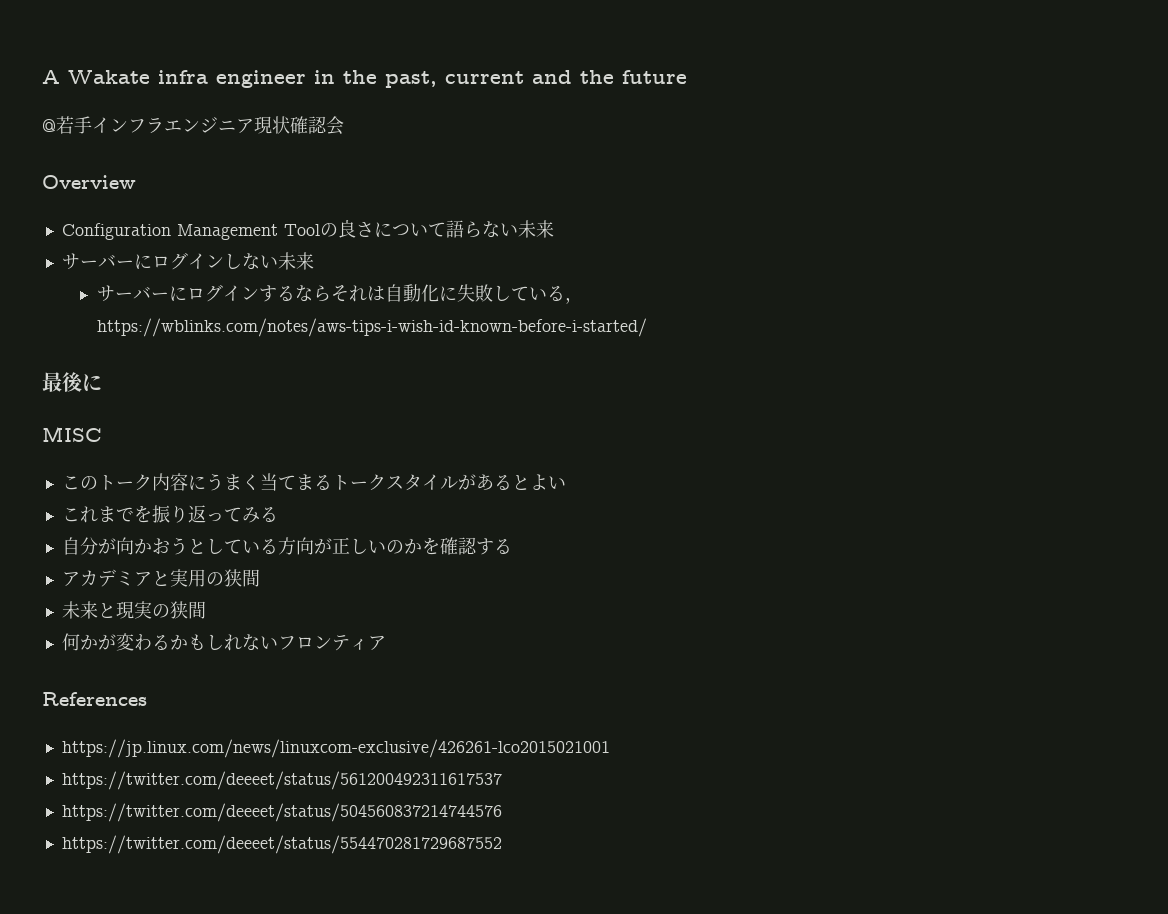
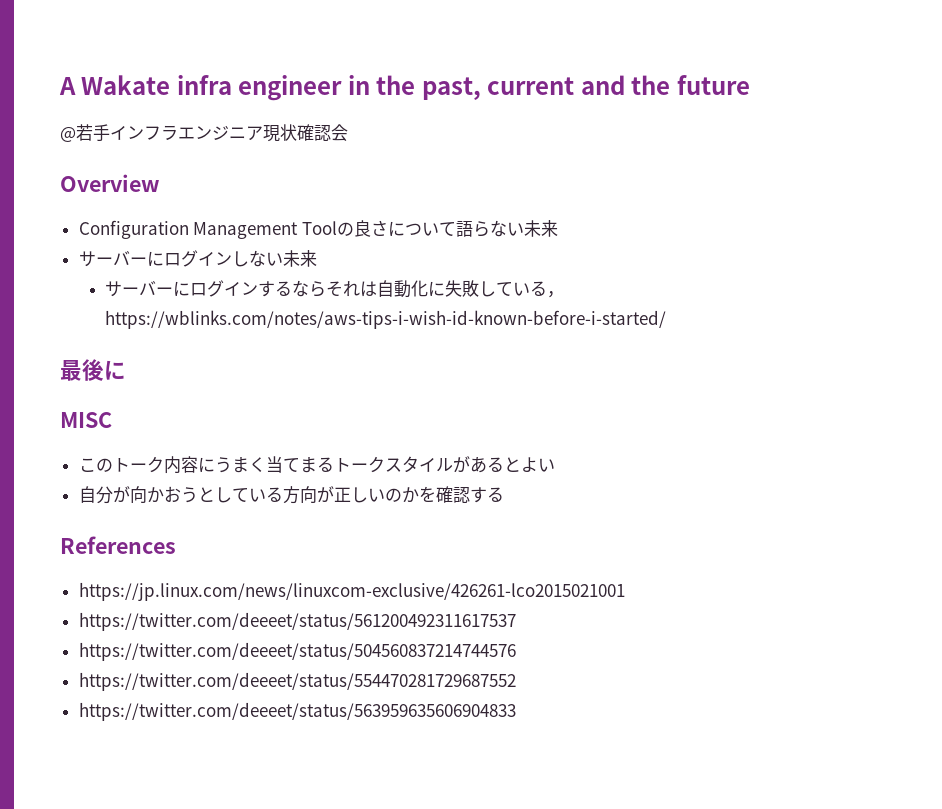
- これまでを振り返ってみる
- アカデミアと実用の狭間
- 未来と現実の狭間
- 何かが変わるかもしれないフロンティア
+ https://twitter.com/deeeet/status/563959635606904833

